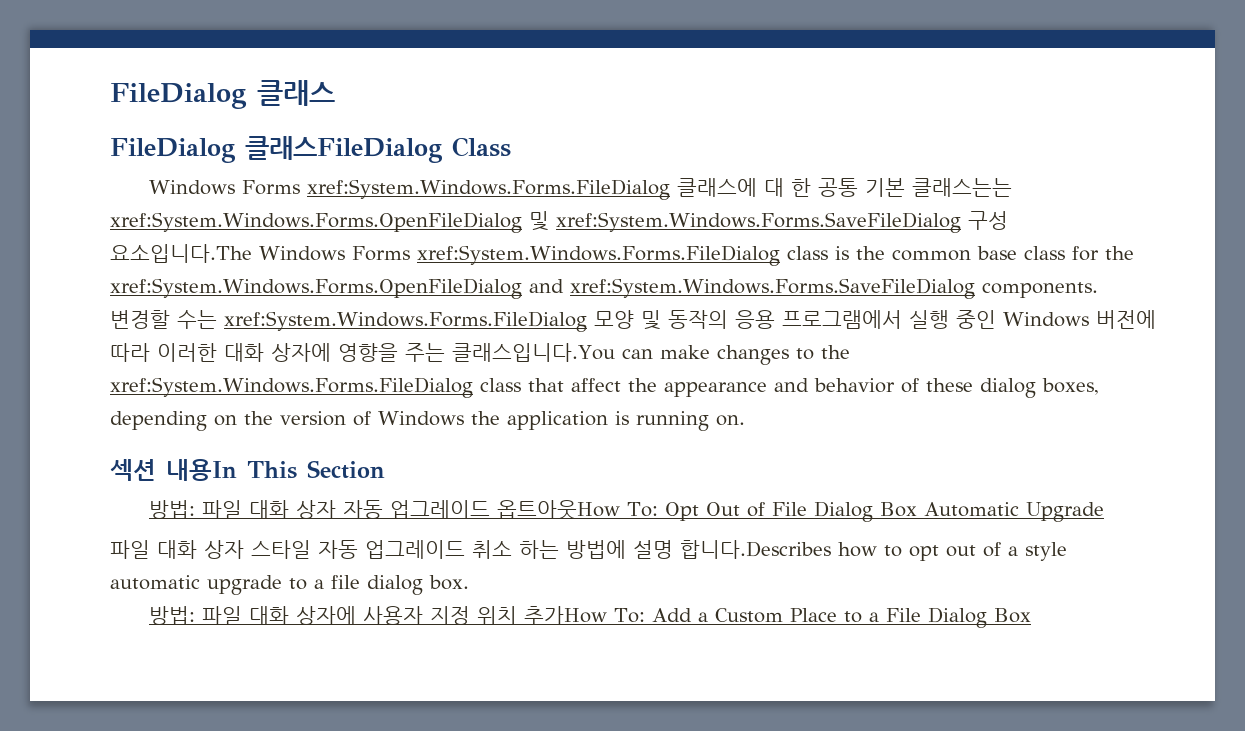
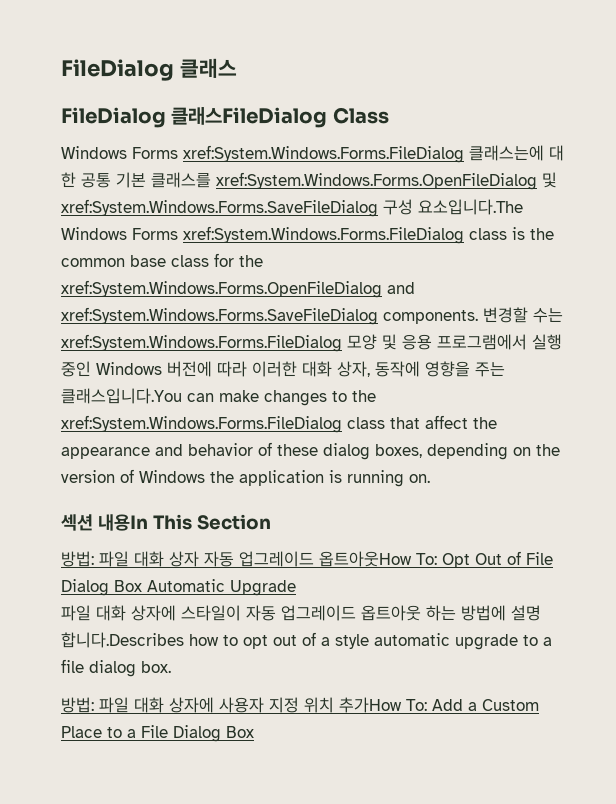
- Windows Forms xref:System.Windows.Forms.FileDialog 클래스에 대 한 공통 기본 클래스는는 xref:System.Windows.Forms.OpenFileDialog 및 xref:System.Windows.Forms.SaveFileDialog 구성 요소입니다.The Windows Forms xref:System.Windows.Forms.FileDialog class is the common base class for the xref:System.Windows.Forms.OpenFileDialog and xref:System.Windows.Forms.SaveFileDialog components.
+ Windows Forms xref:System.Windows.Forms.FileDialog 클래스는에 대 한 공통 기본 클래스를 xref:System.Windows.Forms.OpenFileDialog 및 xref:System.Windows.Forms.SaveFileDialog 구성 요소입니다.The Windows Forms xref:System.Windows.Forms.FileDialog class is the common base class for the xref:System.Windows.Forms.OpenFileDialog and xref:System.Windows.Forms.SaveFileDialog components.
- 변경할 수는 xref:System.Windows.Forms.FileDialog 모양 및 동작의 응용 프로그램에서 실행 중인 Windows 버전에 따라 이러한 대화 상자에 영향을 주는 클래스입니다.You can make changes to the xref:System.Windows.Forms.FileDialog class that affect the appearance and behavior of these dialog boxes, depending on the version of Windows the application is running on.
+ 변경할 수는 xref:System.Windows.Forms.FileDialog 모양 및 응용 프로그램에서 실행 중인 Windows 버전에 따라 이러한 대화 상자, 동작에 영향을 주는 클래스입니다.You can make changes to the xref:System.Windows.Forms.FileDialog class that affect the appearance and behavior of these dialog boxes, depending on the version of Windows the application is running on.
- 파일 대화 상자 스타일 자동 업그레이드 취소 하는 방법에 설명 합니다.Describes how to opt out of a style automatic upgrade to a file dialog box.
+ 파일 대화 상자에 스타일이 자동 업그레이드 옵트아웃 하는 방법에 설명 합니다.Describes how to opt out of a style automatic upgrade to a file dialog box.

